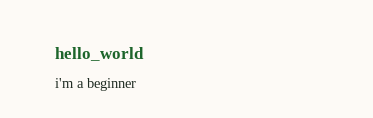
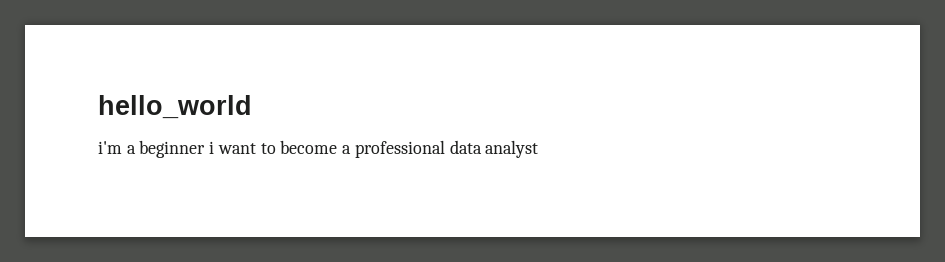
- i'm a beginner
+ i'm a beginner i want to become a professional data analyst

